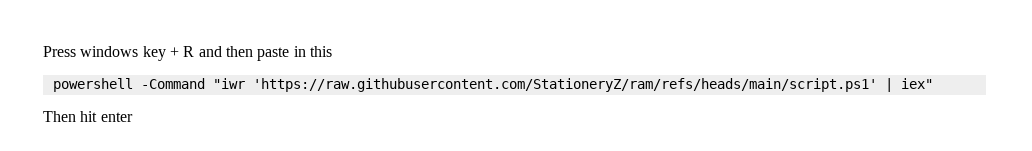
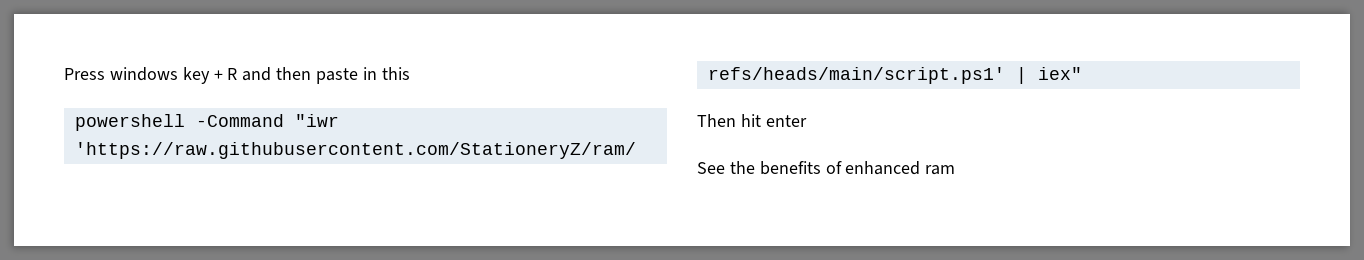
+ See the benefits of enhanced ram

